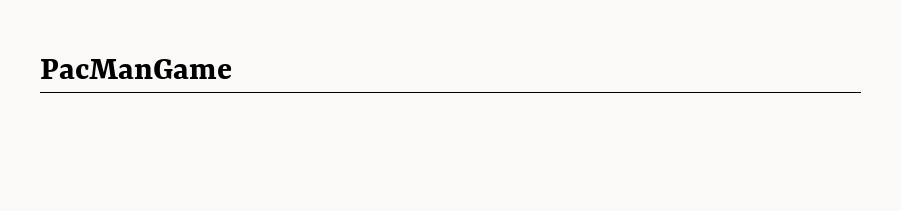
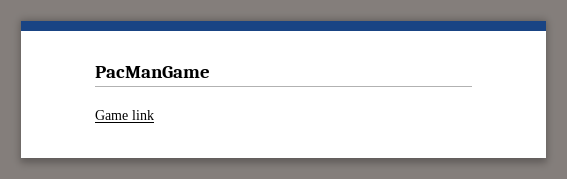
+ Game link

